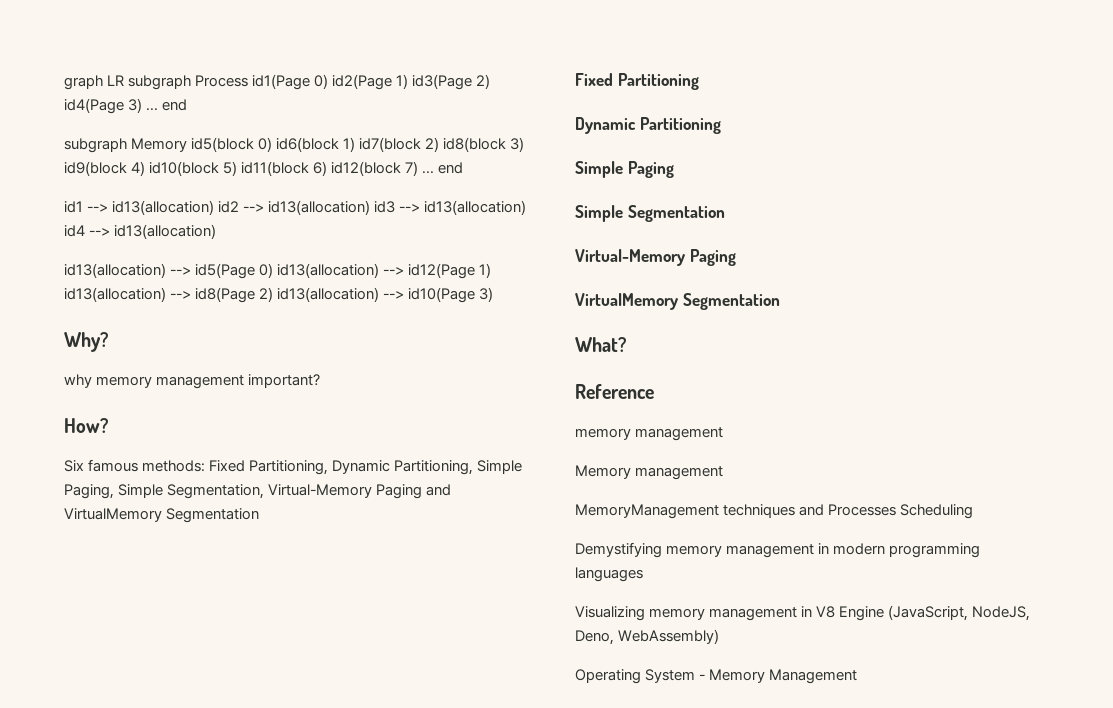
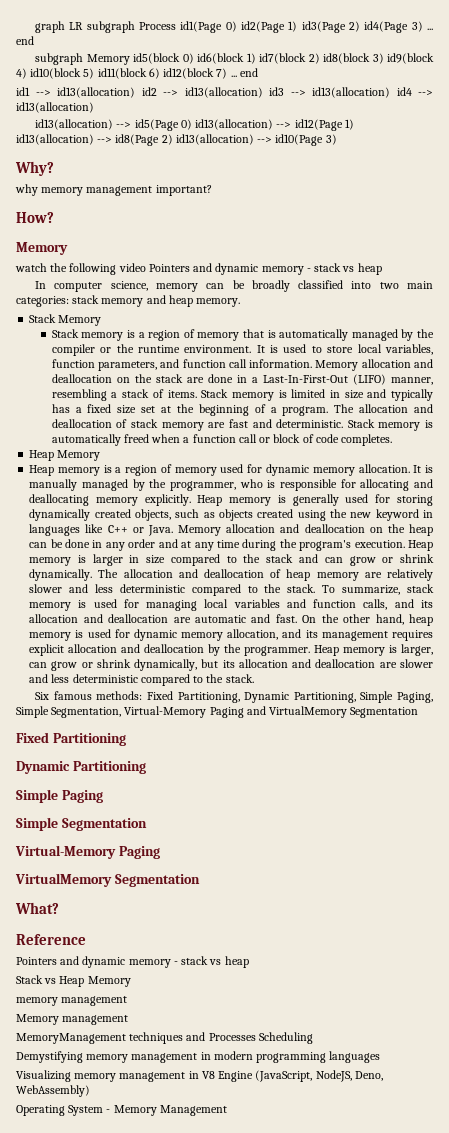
  How?
+ Memory
+ watch the following video Pointers and dynamic memory - stack vs heap
+ In computer science, memory can be broadly classified into two main categories: stack memory and heap memory.
+ Stack Memory
+ Stack memory is a region of memory that is automatically managed by the compiler or the runtime environment. It is used to store local variables, function parameters, and function call information. Memory allocation and deallocation on the stack are done in a Last-In-First-Out (LIFO) manner, resembling a stack of items. Stack memory is limited in size and typically has a fixed size set at the beginning of a program. The allocation and deallocation of stack memory are fast and deterministic. Stack memory is automatically freed when a function call or block of code completes.
+ Heap Memory
+ Heap memory is a region of memory used for dynamic memory allocation. It is manually managed by the programmer, who is responsible for allocating and deallocating memory explicitly. Heap memory is generally used for storing dynamically created objects, such as objects created using the new keyword in languages like C++ or Java. Memory allocation and deallocation on the heap can be done in any order and at any time during the program's execution. Heap memory is larger in size compared to the stack and can grow or shrink dynamically. The allocation and deallocation of heap memory are relatively slower and less deterministic compared to the stack. To summarize, stack memory is used for managing local variables and function calls, and its allocation and deallocation are automatic and fast. On the other hand, heap memory is used for dynamic memory allocation, and its management requires explicit allocation and deallocation by the programmer. Heap memory is larger, can grow or shrink dynamically, but its allocation and deallocation are slower and less deterministic compared to the stack.
  Reference
+ Pointers and dynamic memory - stack vs heap
+ Stack vs Heap Memory

